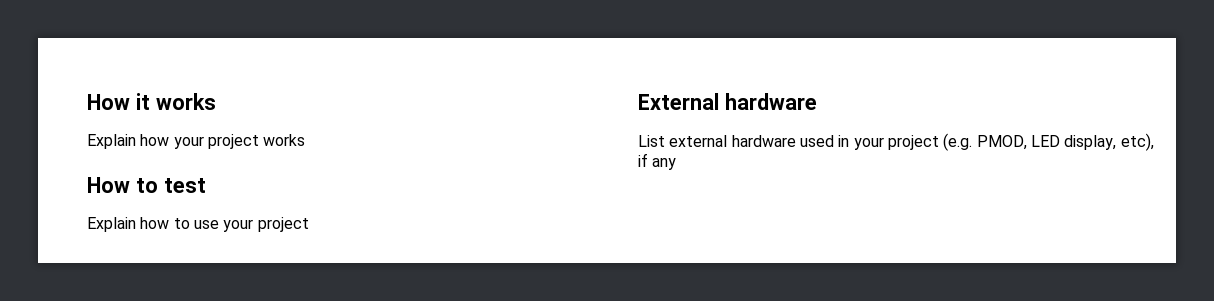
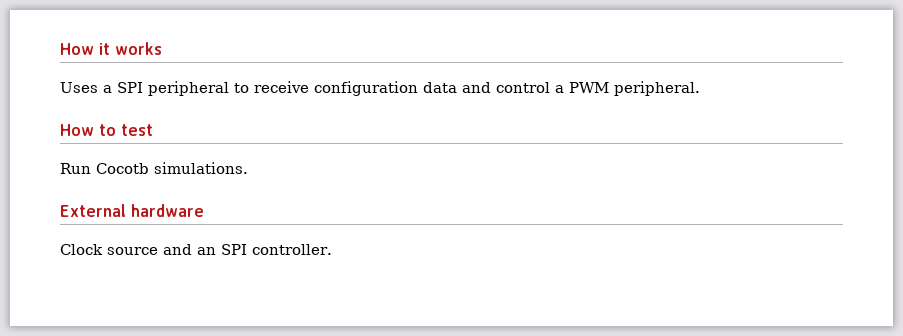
- Explain how your project works
+ Uses a SPI peripheral to receive configuration data and control a PWM peripheral.
  How to test
- Explain how to use your project
+ Run Cocotb simulations.
  External hardware
- List external hardware used in your project (e.g. PMOD, LED display, etc), if any
+ Clock source and an SPI controller.

